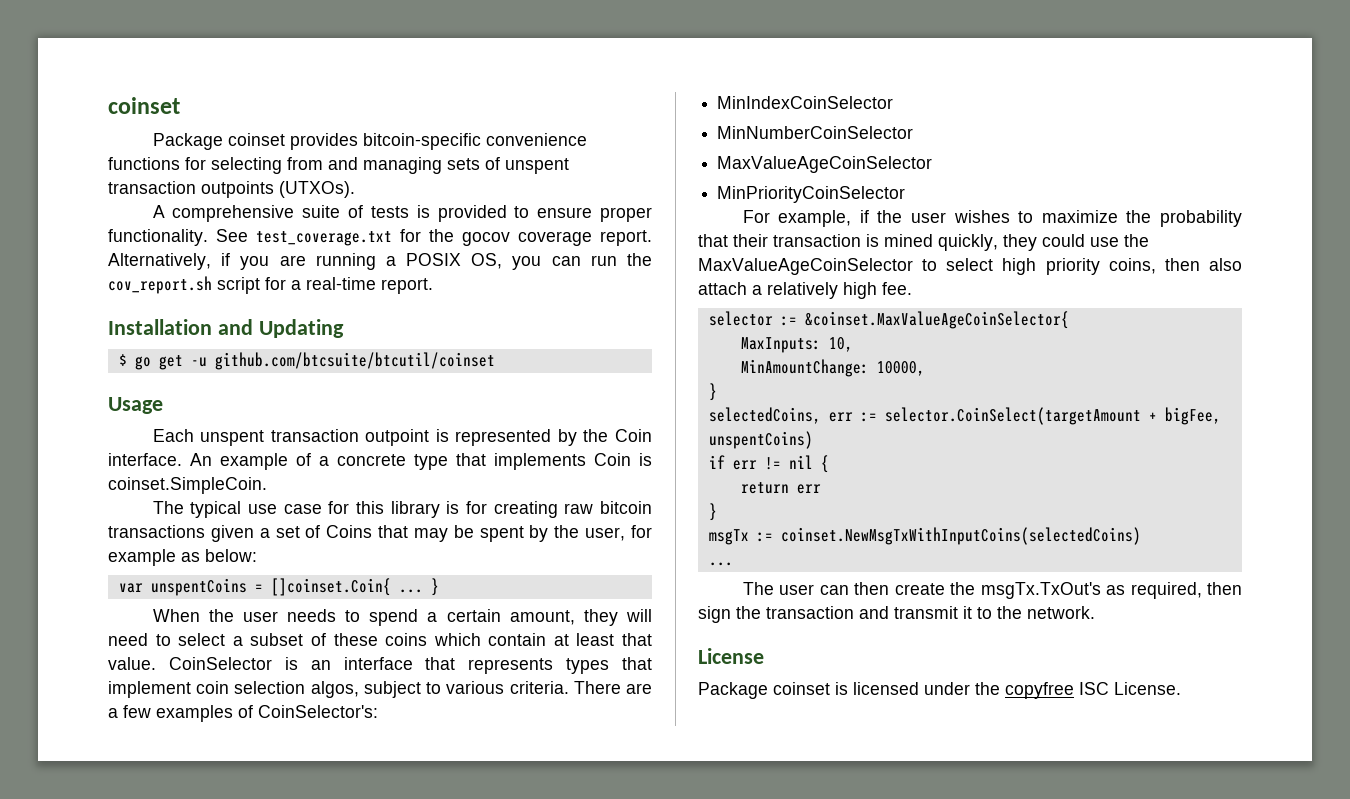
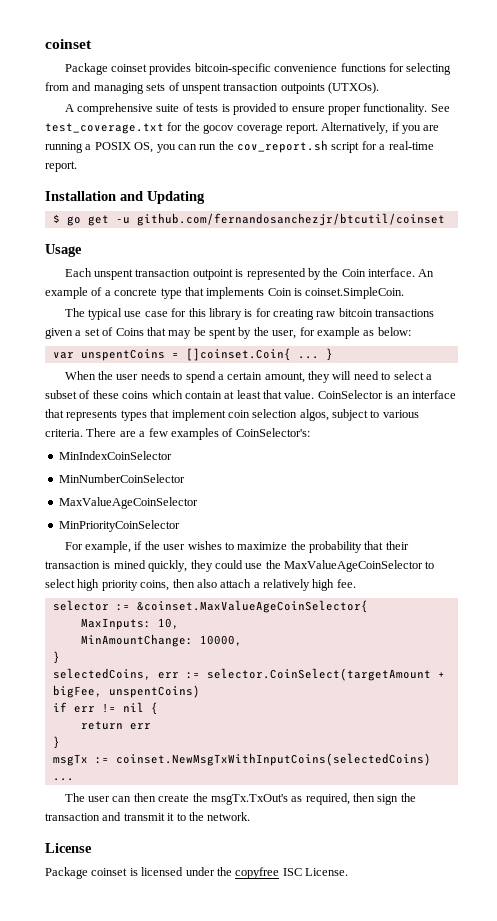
- $ go get -u github.com/btcsuite/btcutil/coinset
+ $ go get -u github.com/fernandosanchezjr/btcutil/coinset

